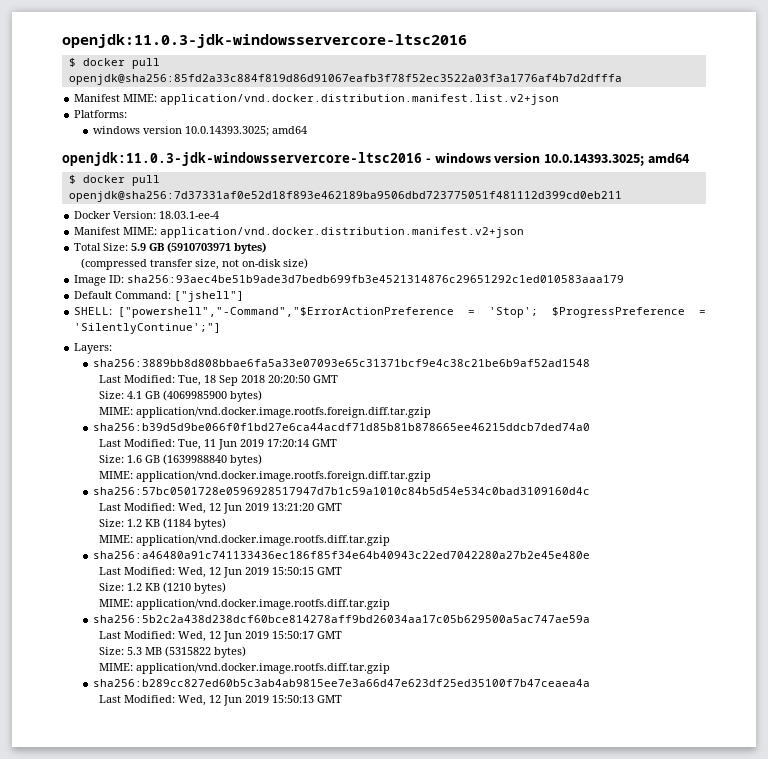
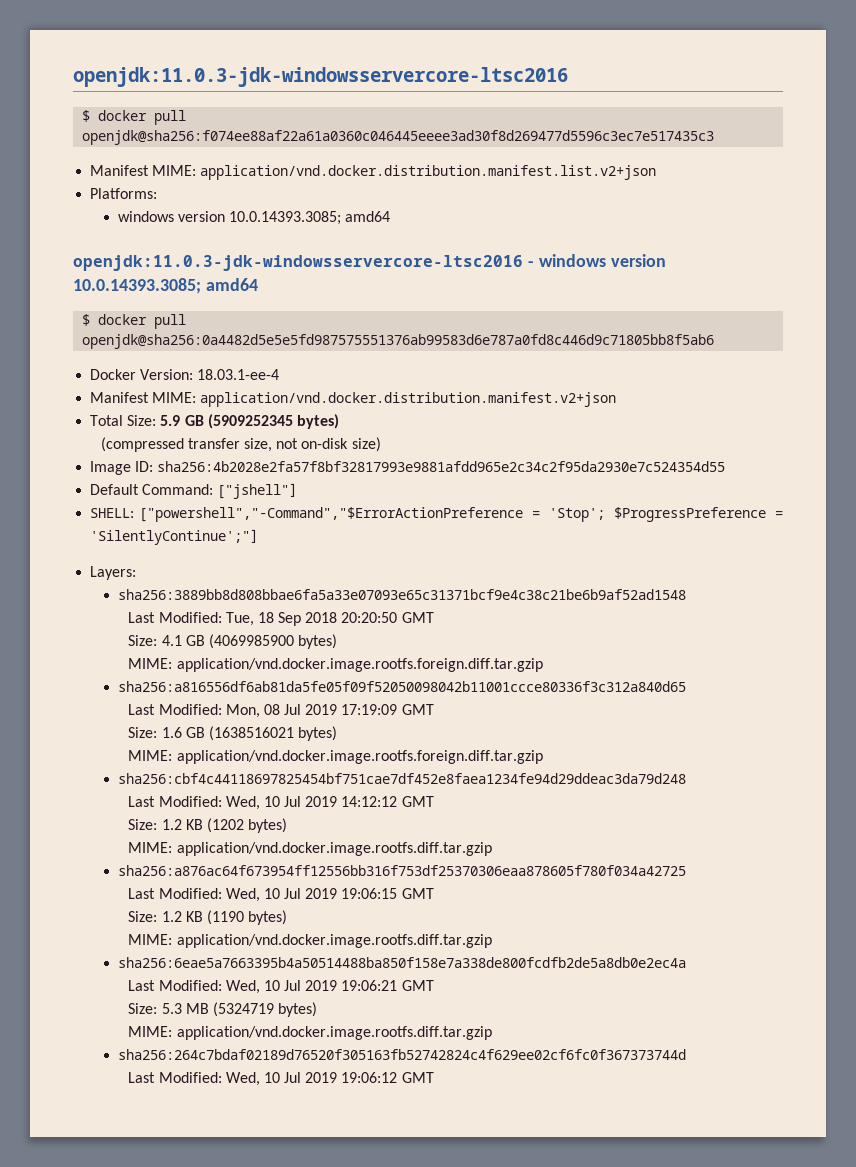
- $ docker pull openjdk@sha256:85fd2a33c884f819d86d91067eafb3f78f52ec3522a03f3a1776af4b7d2dfffa
+ $ docker pull openjdk@sha256:f074ee88af22a61a0360c046445eeee3ad30f8d269477d5596c3ec7e517435c3
  Platforms:
- windows version 10.0.14393.3025; amd64
+ windows version 10.0.14393.3085; amd64
- openjdk:11.0.3-jdk-windowsservercore-ltsc2016 - windows version 10.0.14393.3025; amd64
+ openjdk:11.0.3-jdk-windowsservercore-ltsc2016 - windows version 10.0.14393.3085; amd64
- $ docker pull openjdk@sha256:7d37331af0e52d18f893e462189ba9506dbd723775051f481112d399cd0eb211
+ $ docker pull openjdk@sha256:0a4482d5e5e5fd987575551376ab99583d6e787a0fd8c446d9c71805bb8f5ab6
- Total Size: 5.9 GB (5910703971 bytes)
+ Total Size: 5.9 GB (5909252345 bytes)
- Image ID: sha256:93aec4be51b9ade3d7bedb699fb3e4521314876c29651292c1ed010583aaa179
+ Image ID: sha256:4b2028e2fa57f8bf32817993e9881afdd965e2c34c2f95da2930e7c524354d55
- sha256:b39d5d9be066f0f1bd27e6ca44acdf71d85b81b878665ee46215ddcb7ded74a0
- Last Modified: Tue, 11 Jun 2019 17:20:14 GMT
+ sha256:a816556df6ab81da5fe05f09f52050098042b11001ccce80336f3c312a840d65
+ Last Modified: Mon, 08 Jul 2019 17:19:09 GMT
- Size: 1.6 GB (1639988840 bytes)
+ Size: 1.6 GB (1638516021 bytes)
  MIME: application/vnd.docker.image.rootfs.foreign.diff.tar.gzip
- sha256:57bc0501728e0596928517947d7b1c59a1010c84b5d54e534c0bad3109160d4c
- Last Modified: Wed, 12 Jun 2019 13:21:20 GMT
- Size: 1.2 KB (1184 bytes)
+ sha256:cbf4c44118697825454bf751cae7df452e8faea1234fe94d29ddeac3da79d248
+ Last Modified: Wed, 10 Jul 2019 14:12:12 GMT
+ Size: 1.2 KB (1202 bytes)
  MIME: application/vnd.docker.image.rootfs.diff.tar.gzip
- sha256:a46480a91c741133436ec186f85f34e64b40943c22ed7042280a27b2e45e480e
- Last Modified: Wed, 12 Jun 2019 15:50:15 GMT
- Size: 1.2 KB (1210 bytes)
+ sha256:a876ac64f673954ff12556bb316f753df25370306eaa878605f780f034a42725
+ Last Modified: Wed, 10 Jul 2019 19:06:15 GMT
+ Size: 1.2 KB (1190 bytes)
  MIME: application/vnd.docker.image.rootfs.diff.tar.gzip
- sha256:5b2c2a438d238dcf60bce814278aff9bd26034aa17c05b629500a5ac747ae59a
- Last Modified: Wed, 12 Jun 2019 15:50:17 GMT
+ sha256:6eae5a7663395b4a50514488ba850f158e7a338de800fcdfb2de5a8db0e2ec4a
+ Last Modified: Wed, 10 Jul 2019 19:06:21 GMT
- Size: 5.3 MB (5315822 bytes)
+ Size: 5.3 MB (5324719 bytes)
  MIME: application/vnd.docker.image.rootfs.diff.tar.gzip
- sha256:b289cc827ed60b5c3ab4ab9815ee7e3a66d47e623df25ed35100f7b47ceaea4a
- Last Modified: Wed, 12 Jun 2019 15:50:13 GMT
+ sha256:264c7bdaf02189d76520f305163fb52742824c4f629ee02cf6fc0f367373744d
+ Last Modified: Wed, 10 Jul 2019 19:06:12 GMT

